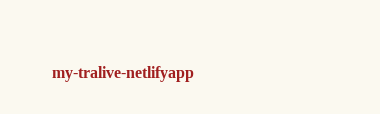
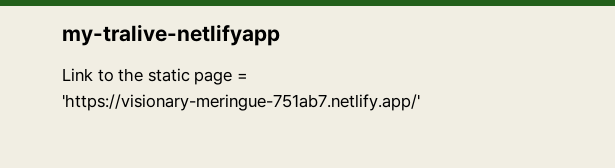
+ Link to the static page = 'https://visionary-meringue-751ab7.netlify.app/'

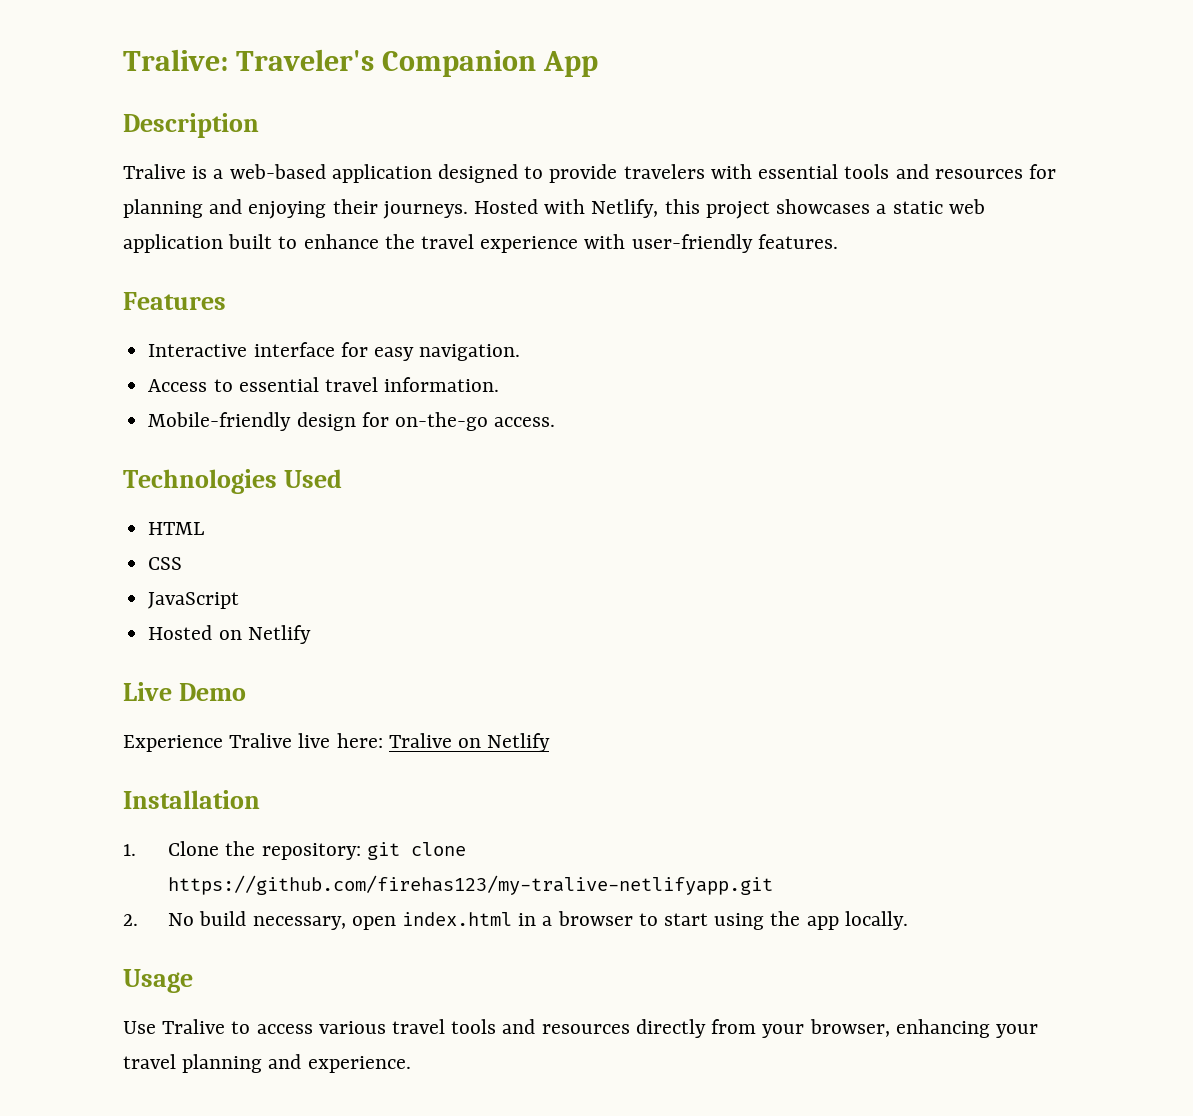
- my-tralive-netlifyapp
- Link to the static page = 'https://visionary-meringue-751ab7.netlify.app/'
+ Tralive: Traveler's Companion App
+ Description
+ Tralive is a web-based application designed to provide travelers with essential tools and resources for planning and enjoying their journeys. Hosted with Netlify, this project showcases a static web application built to enhance the travel experience with user-friendly features.
+ Features
+ Interactive interface for easy navigation.
+ Access to essential travel information.
+ Mobile-friendly design for on-the-go access.
+ Technologies Used
+ HTML
+ CSS
+ JavaScript
+ Hosted on Netlify
+ Live Demo
+ Experience Tralive live here: Tralive on Netlify
+ Installation
+ 1. Clone the repository: git clone https://github.com/firehas123/my-tralive-netlifyapp.git
+ 2. No build necessary, open index.html in a browser to start using the app locally.
+ Usage
+ Use Tralive to access various travel tools and resources directly from your browser, enhancing your travel planning and experience.

